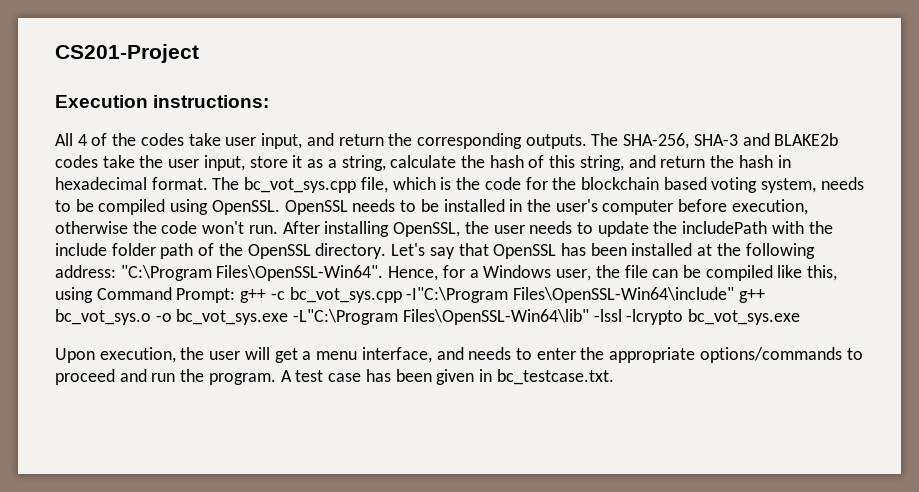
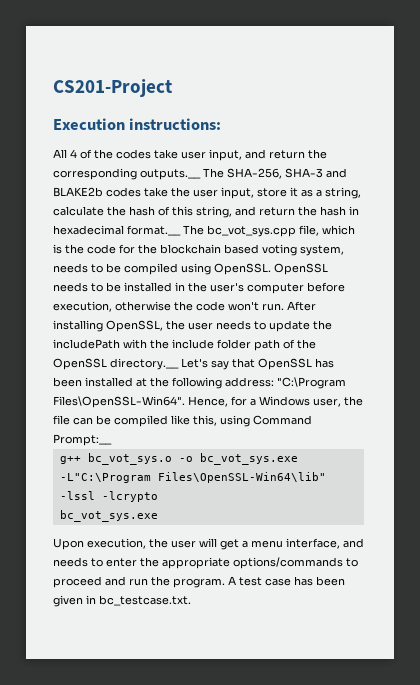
- All 4 of the codes take user input, and return the corresponding outputs. The SHA-256, SHA-3 and BLAKE2b codes take the user input, store it as a string, calculate the hash of this string, and return the hash in hexadecimal format. The bc_vot_sys.cpp file, which is the code for the blockchain based voting system, needs to be compiled using OpenSSL.
+ All 4 of the codes take user input, and return the corresponding outputs.__ The SHA-256, SHA-3 and BLAKE2b codes take the user input, store it as a string, calculate the hash of this string, and return the hash in hexadecimal format.__ The bc_vot_sys.cpp file, which is the code for the blockchain based voting system, needs to be compiled using OpenSSL.
- After installing OpenSSL, the user needs to update the includePath with the include folder path of the OpenSSL directory. Let's say that OpenSSL has been installed at the following address: "C:\Program Files\OpenSSL-Win64".
+ After installing OpenSSL, the user needs to update the includePath with the include folder path of the OpenSSL directory.__ Let's say that OpenSSL has been installed at the following address: "C:\Program Files\OpenSSL-Win64".
- Hence, for a Windows user, the file can be compiled like this, using Command Prompt: g++ -c bc_vot_sys.cpp -I"C:\Program Files\OpenSSL-Win64\include" g++ bc_vot_sys.o -o bc_vot_sys.exe -L"C:\Program Files\OpenSSL-Win64\lib" -lssl -lcrypto bc_vot_sys.exe
+ Hence, for a Windows user, the file can be compiled like this, using Command Prompt:__
+ g++ bc_vot_sys.o -o bc_vot_sys.exe -L"C:\Program Files\OpenSSL-Win64\lib" -lssl -lcrypto
+ bc_vot_sys.exe

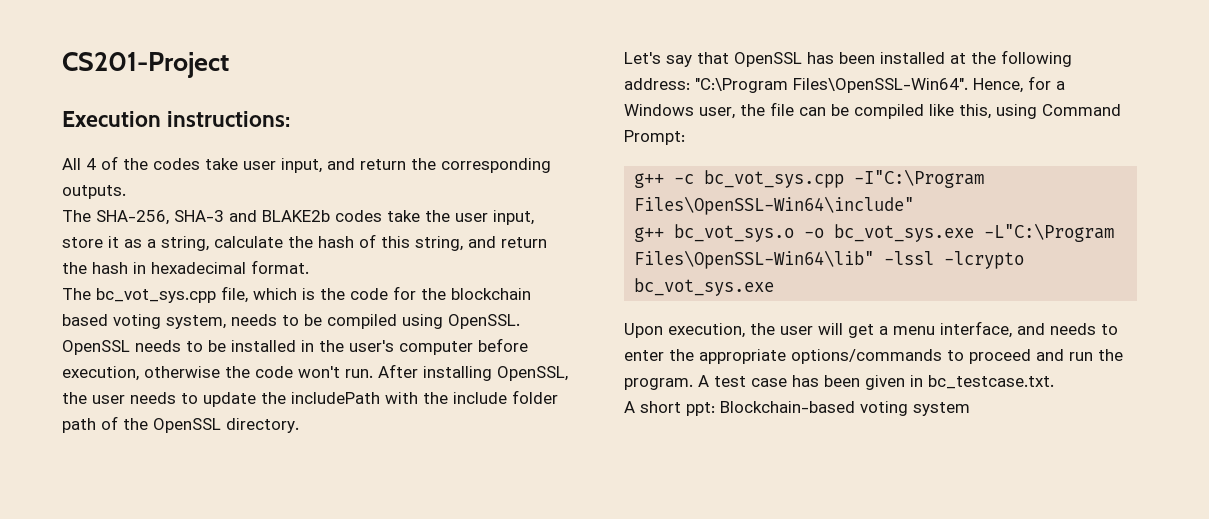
- All 4 of the codes take user input, and return the corresponding outputs.__ The SHA-256, SHA-3 and BLAKE2b codes take the user input, store it as a string, calculate the hash of this string, and return the hash in hexadecimal format.__ The bc_vot_sys.cpp file, which is the code for the blockchain based voting system, needs to be compiled using OpenSSL.
+ All 4 of the codes take user input, and return the corresponding outputs.
+ The SHA-256, SHA-3 and BLAKE2b codes take the user input, store it as a string, calculate the hash of this string, and return the hash in hexadecimal format.
+ The bc_vot_sys.cpp file, which is the code for the blockchain based voting system, needs to be compiled using OpenSSL.
- After installing OpenSSL, the user needs to update the includePath with the include folder path of the OpenSSL directory.__ Let's say that OpenSSL has been installed at the following address: "C:\Program Files\OpenSSL-Win64".
+ After installing OpenSSL, the user needs to update the includePath with the include folder path of the OpenSSL directory.
+ Let's say that OpenSSL has been installed at the following address: "C:\Program Files\OpenSSL-Win64".
- Hence, for a Windows user, the file can be compiled like this, using Command Prompt:__
+ Hence, for a Windows user, the file can be compiled like this, using Command Prompt:
+ g++ -c bc_vot_sys.cpp -I"C:\Program Files\OpenSSL-Win64\include"
+ A short ppt: Blockchain-based voting system

